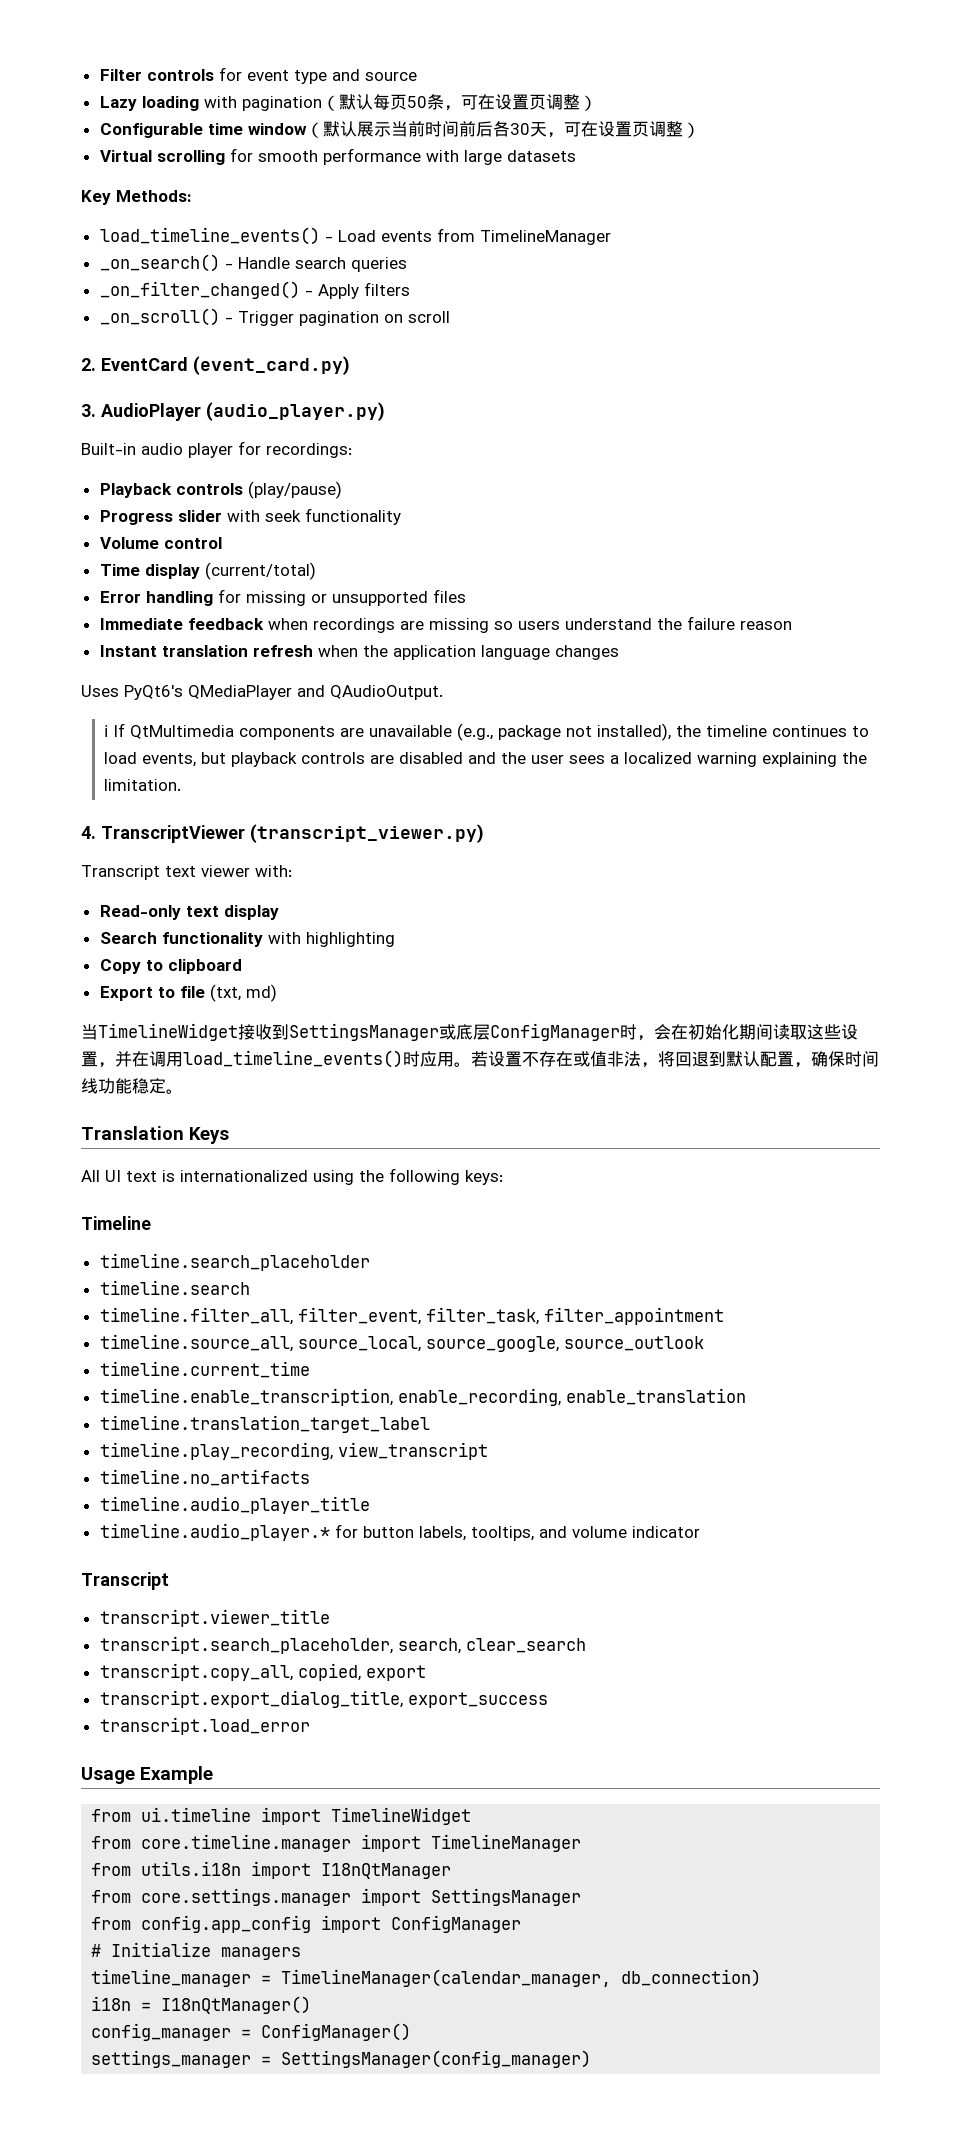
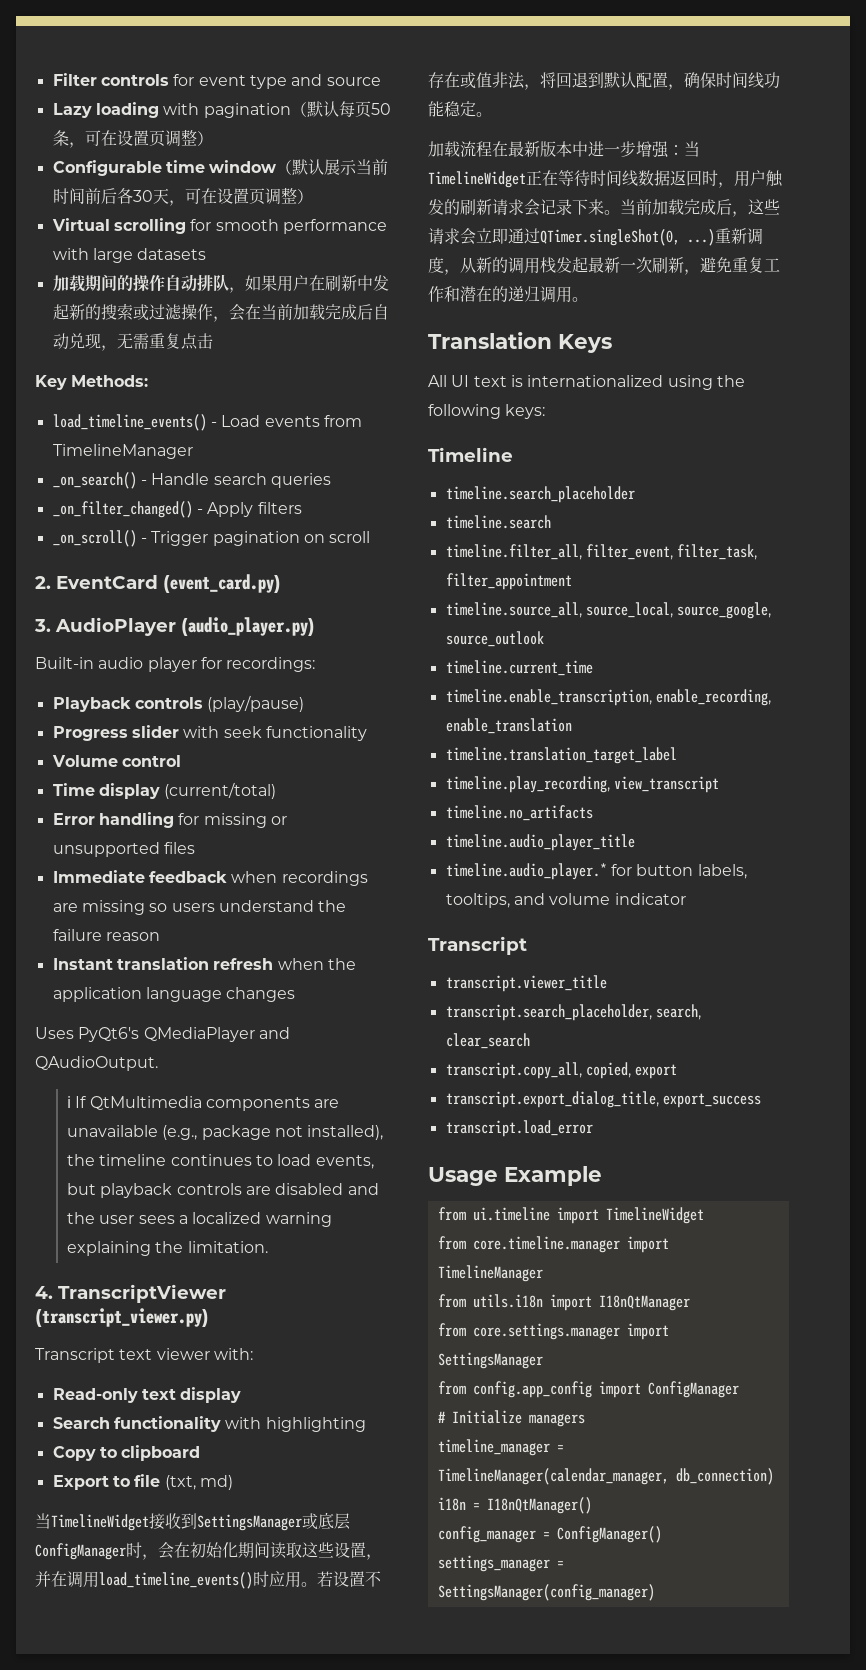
+ 加载期间的操作自动排队，如果用户在刷新中发起新的搜索或过滤操作，会在当前加载完成后自动兑现，无需重复点击
+ 加载流程在最新版本中进一步增强：当TimelineWidget正在等待时间线数据返回时，用户触发的刷新请求会记录下来。当前加载完成后，这些请求会立即通过QTimer.singleShot(0, ...)重新调度，从新的调用栈发起最新一次刷新，避免重复工作和潜在的递归调用。

